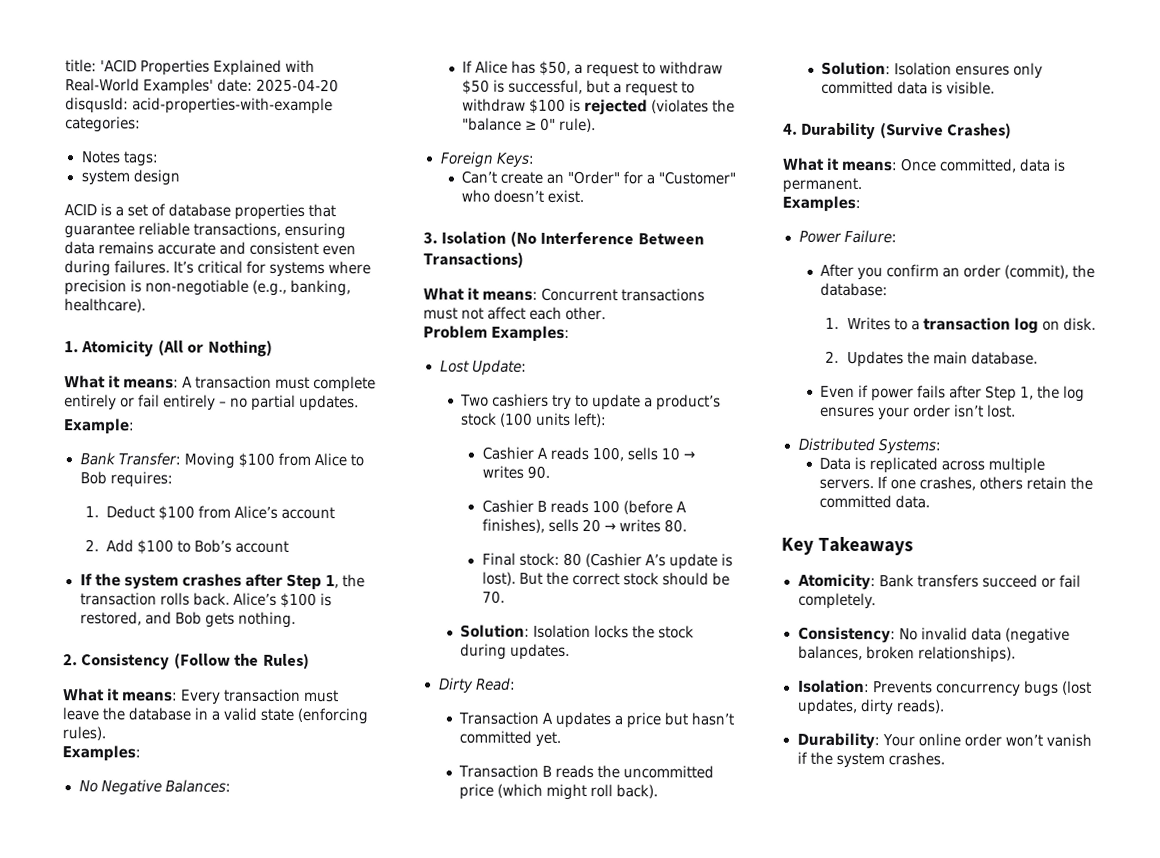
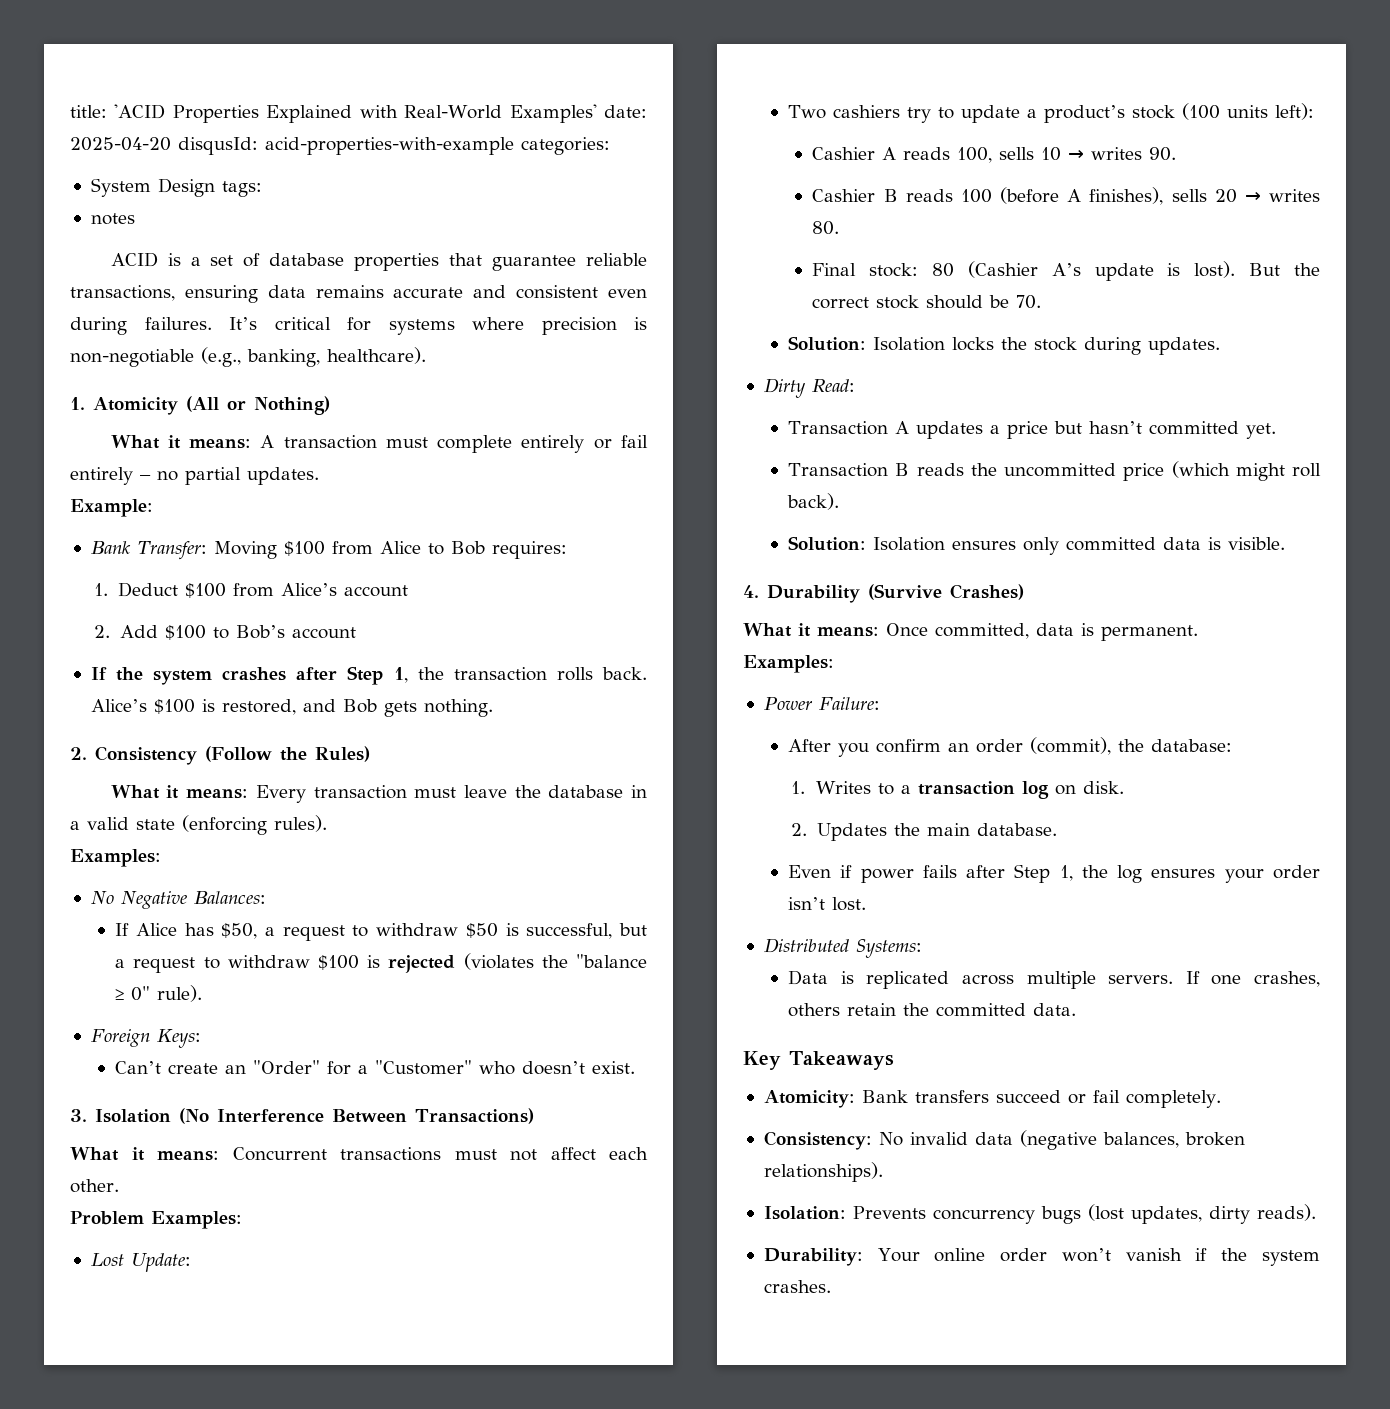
- Notes tags:
+ System Design tags:
- system design
+ notes

